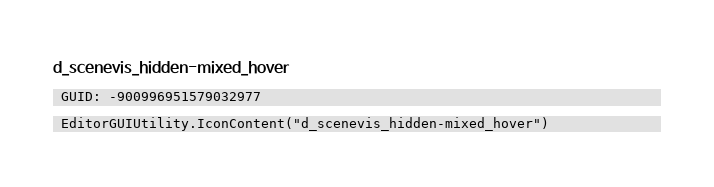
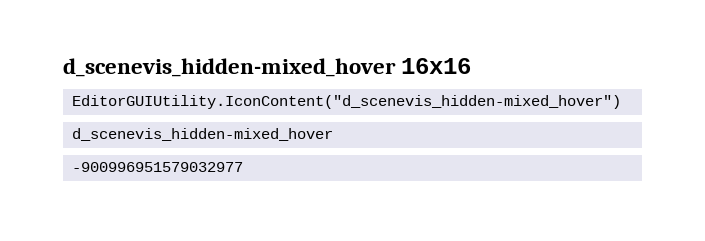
+ d_scenevis_hidden-mixed_hover 16x16
+ EditorGUIUtility.IconContent("d_scenevis_hidden-mixed_hover")
  d_scenevis_hidden-mixed_hover
- GUID: -900996951579032977
+ -900996951579032977
- EditorGUIUtility.IconContent("d_scenevis_hidden-mixed_hover")

